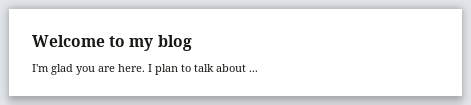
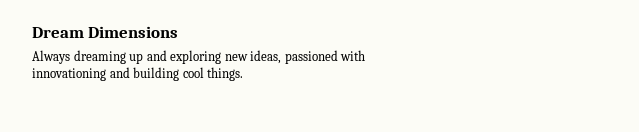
- Welcome to my blog
- I'm glad you are here. I plan to talk about ...
+ Dream Dimensions
+ Always dreaming up and exploring new ideas, passioned with
+ innovationing and building cool things.

